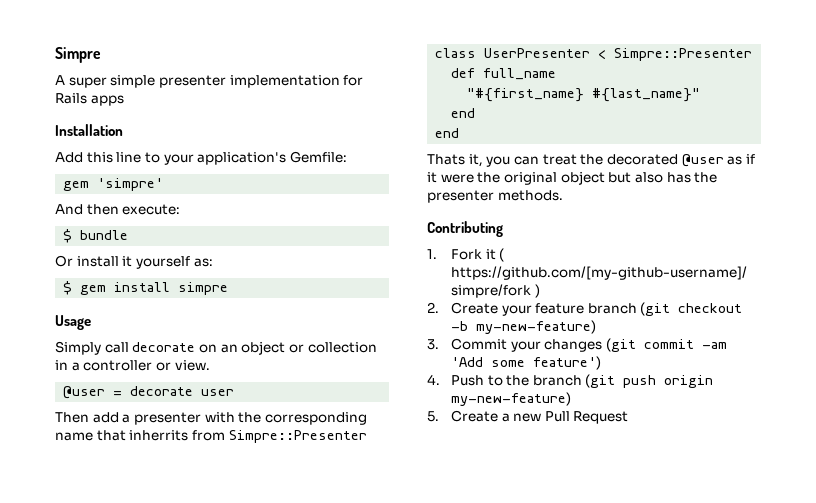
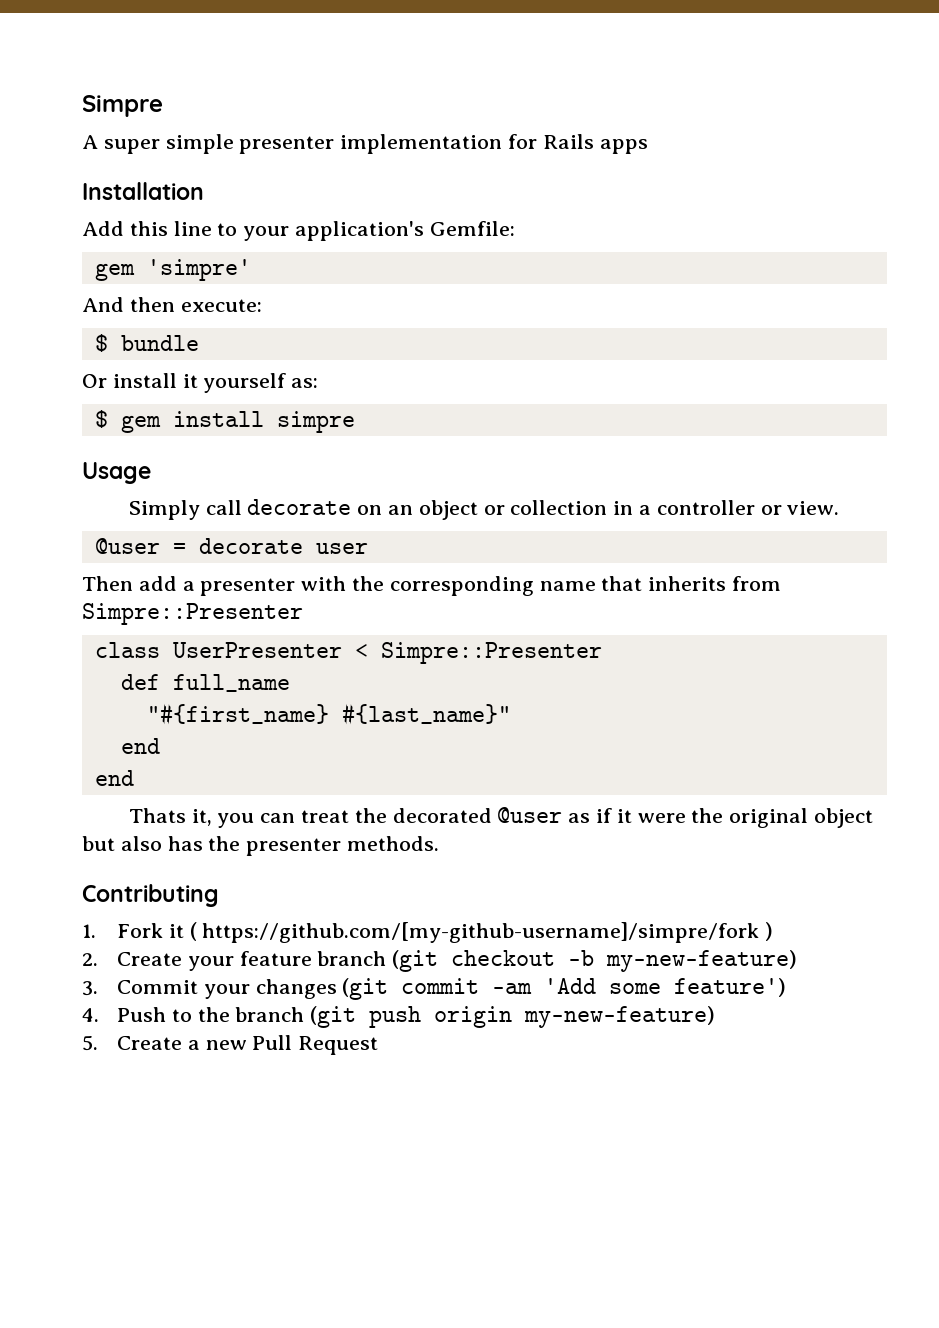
- Then add a presenter with the corresponding name that inherrits from Simpre::Presenter
+ Then add a presenter with the corresponding name that inherits from Simpre::Presenter

